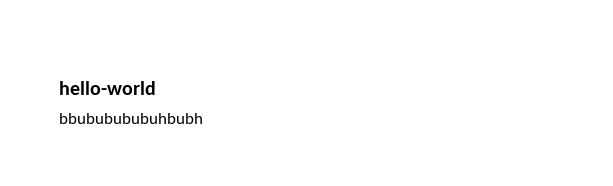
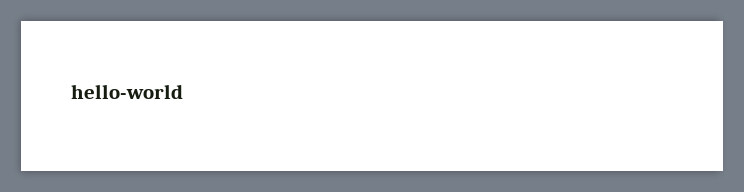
- bbububububuhbubh

